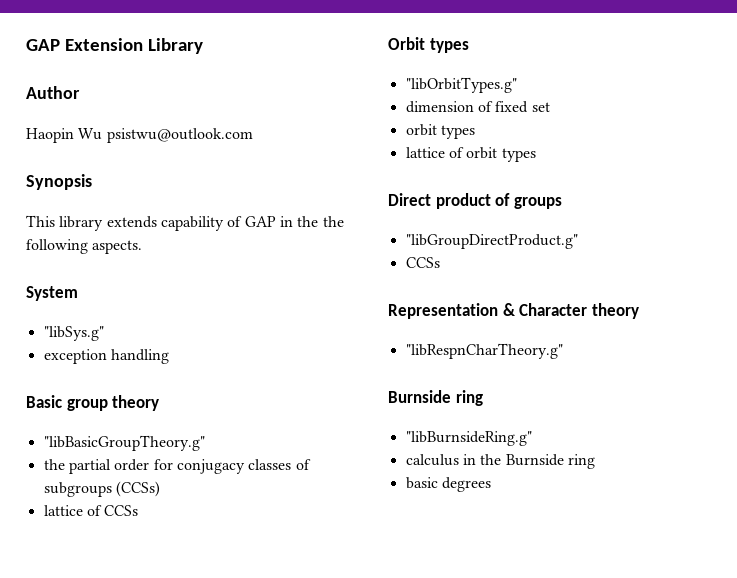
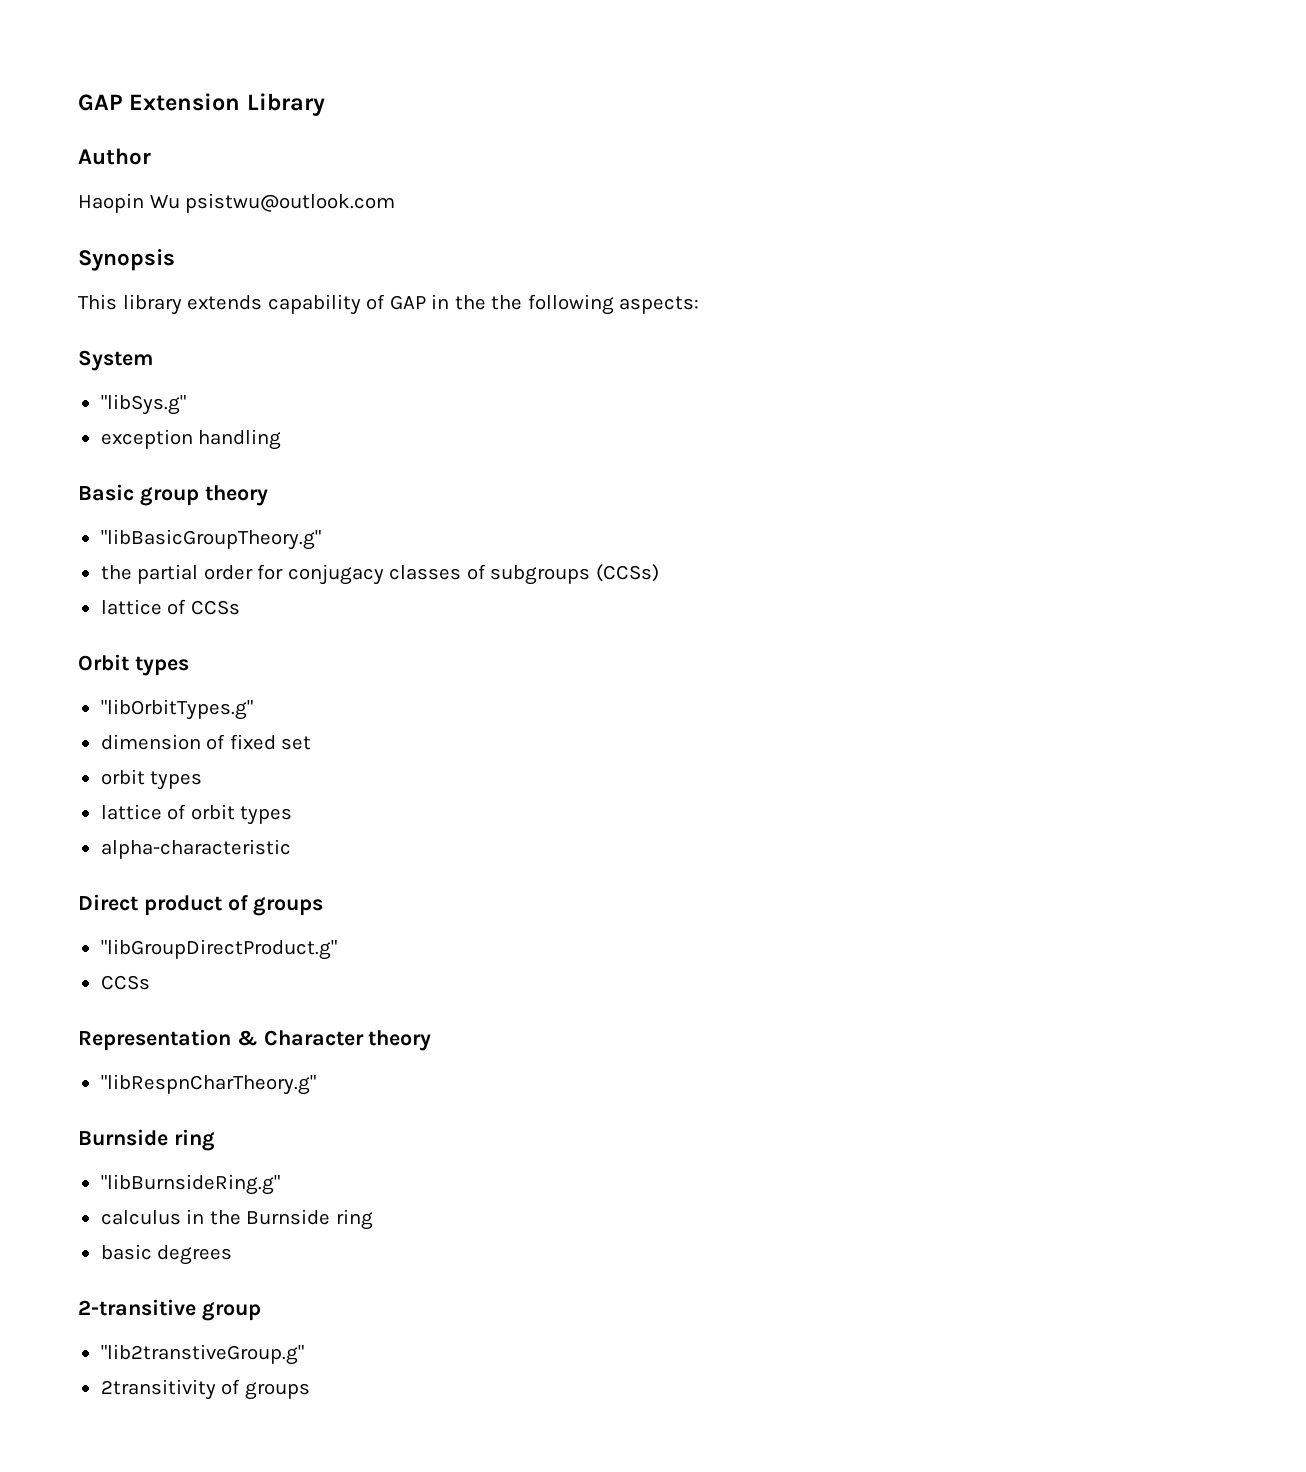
- This library extends capability of GAP in the the following aspects.
+ This library extends capability of GAP in the the following aspects:
+ alpha-characteristic
+ 2-transitive group
+ "lib2transtiveGroup.g"
+ 2transitivity of groups

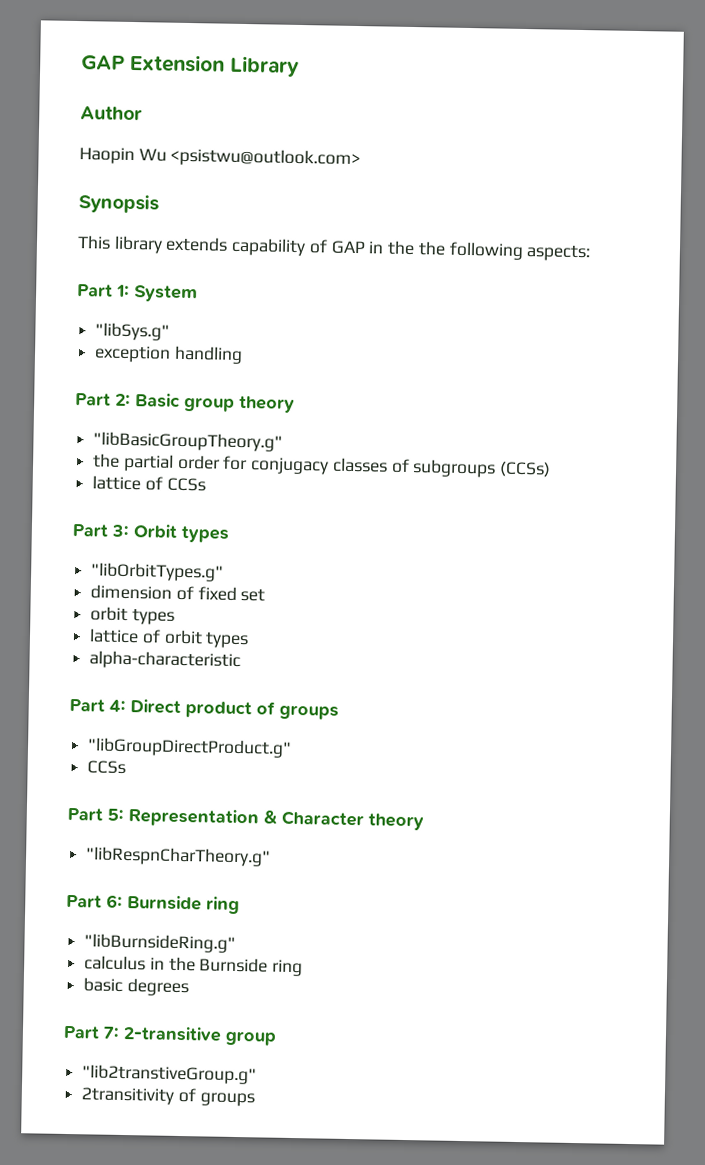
- Haopin Wu psistwu@outlook.com
+ Haopin Wu <psistwu@outlook.com>
- System
+ Part 1: System
- Basic group theory
+ Part 2: Basic group theory
- Orbit types
+ Part 3: Orbit types
- Direct product of groups
+ Part 4: Direct product of groups
- Representation & Character theory
+ Part 5: Representation & Character theory
  "libRespnCharTheory.g"
- Burnside ring
+ Part 6: Burnside ring
- 2-transitive group
+ Part 7: 2-transitive group

